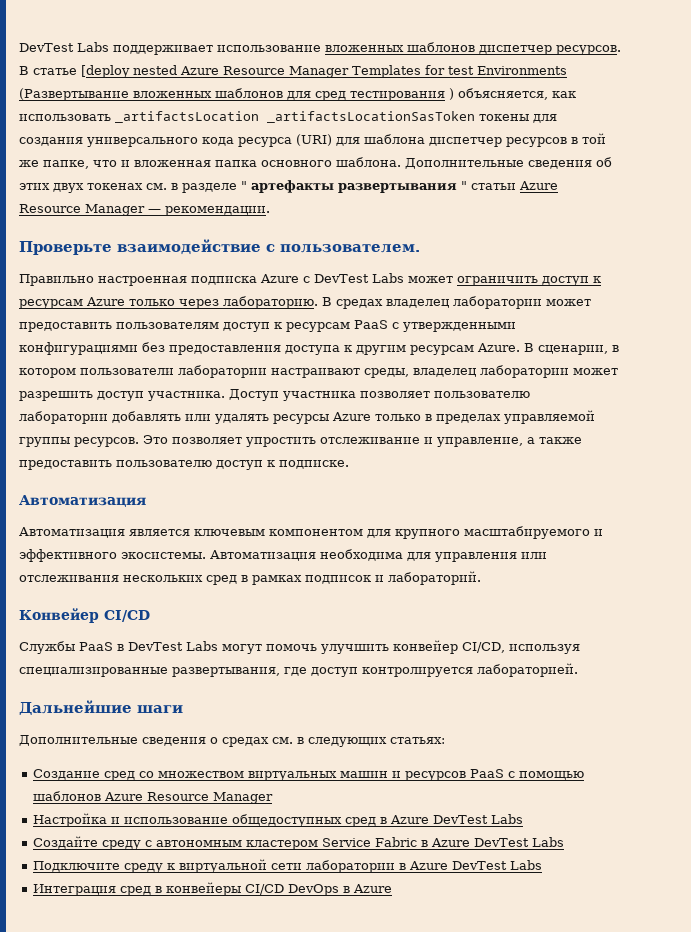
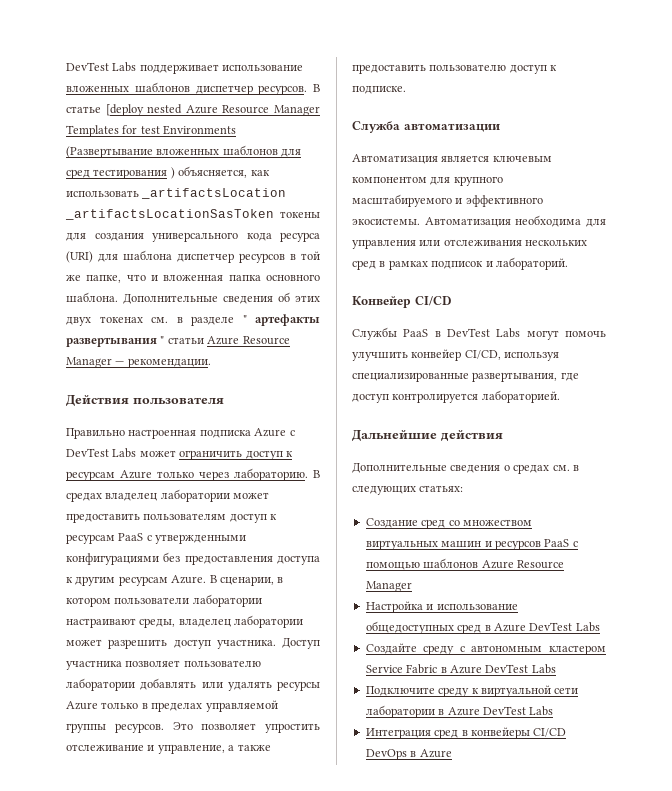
- Проверьте взаимодействие с пользователем.
+ Действия пользователя
  Это позволяет упростить отслеживание и управление, а также предоставить пользователю доступ к подписке.
- Автоматизация
+ Служба автоматизации
- Дальнейшие шаги
+ Дальнейшие действия

